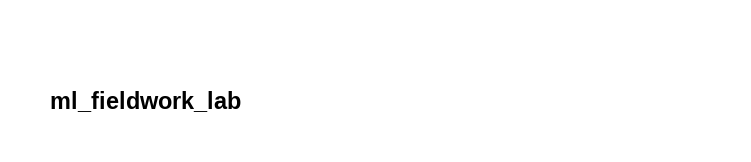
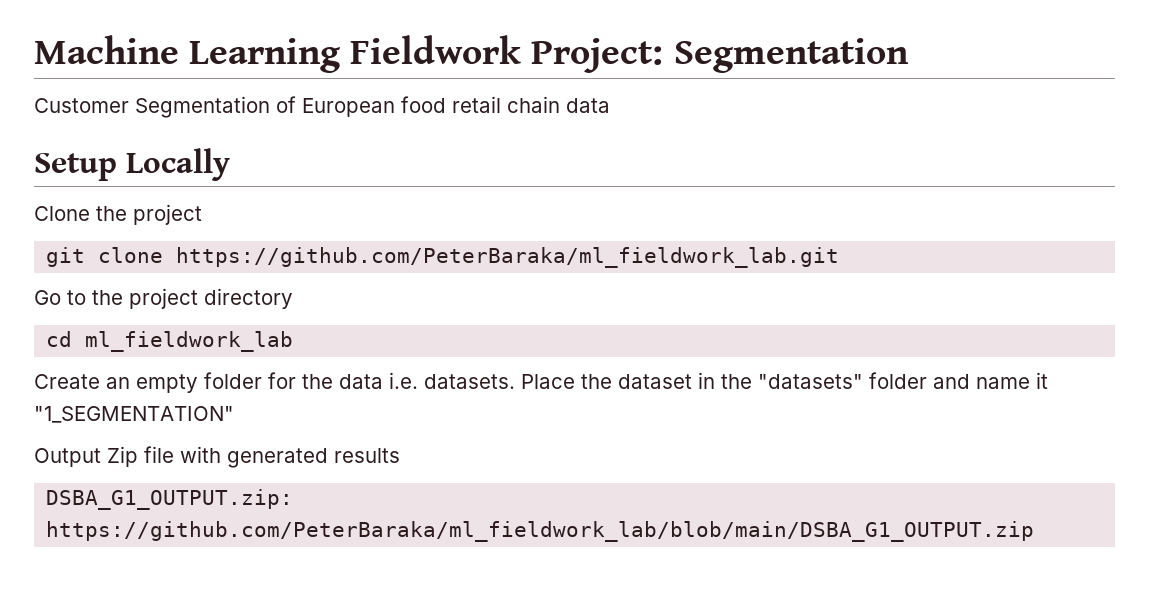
- ml_fieldwork_lab
+ Machine Learning Fieldwork Project: Segmentation
+ Customer Segmentation of European food retail chain data
+ Setup Locally
+ Clone the project
+ git clone https://github.com/PeterBaraka/ml_fieldwork_lab.git
+ Go to the project directory
+ cd ml_fieldwork_lab
+ Create an empty folder for the data i.e. datasets. Place the dataset in the "datasets" folder and name it "1_SEGMENTATION"
+ Output Zip file with generated results
+ DSBA_G1_OUTPUT.zip: https://github.com/PeterBaraka/ml_fieldwork_lab/blob/main/DSBA_G1_OUTPUT.zip

